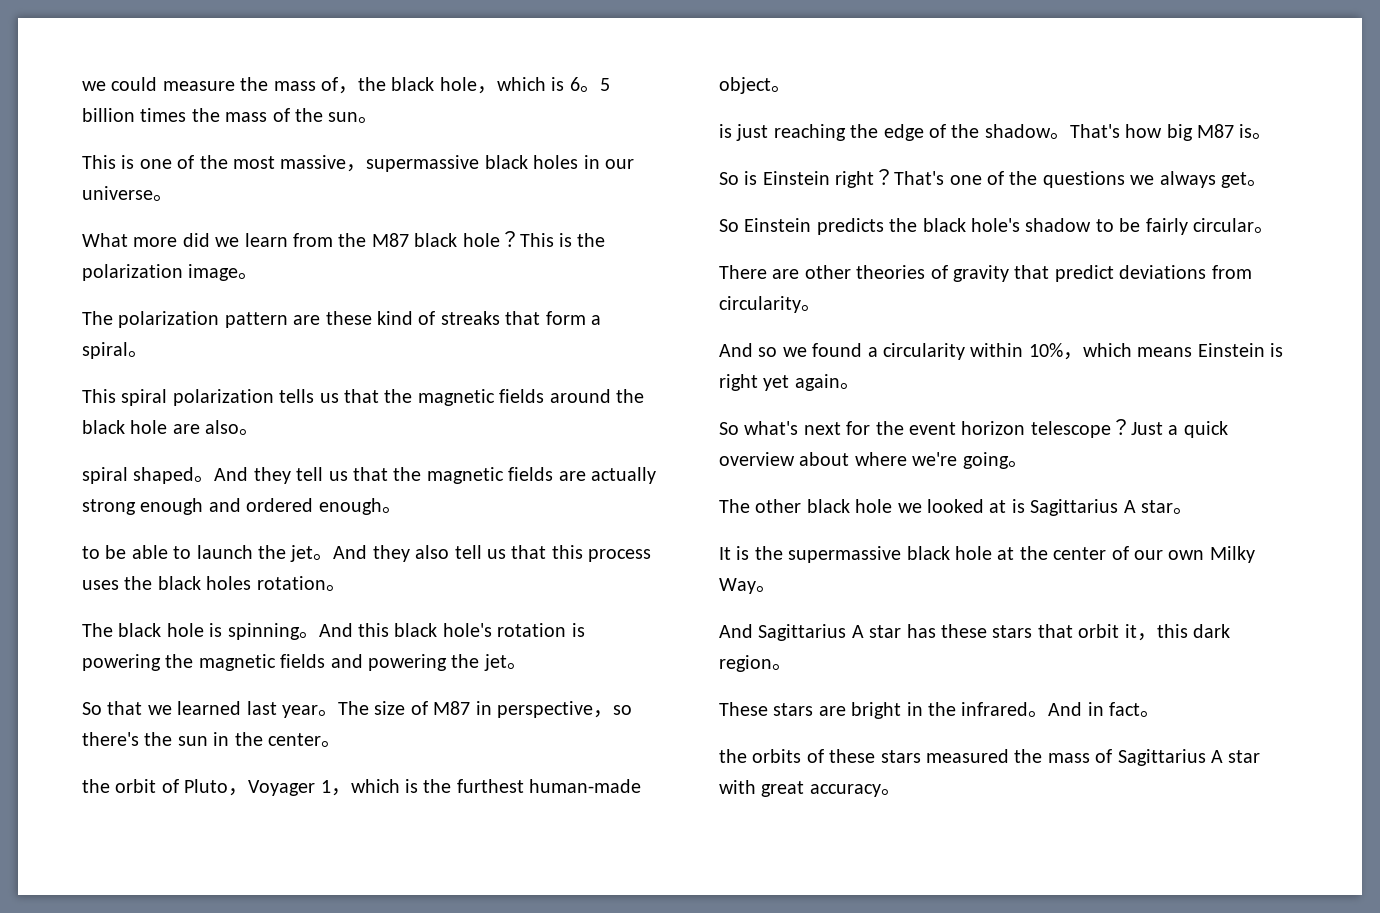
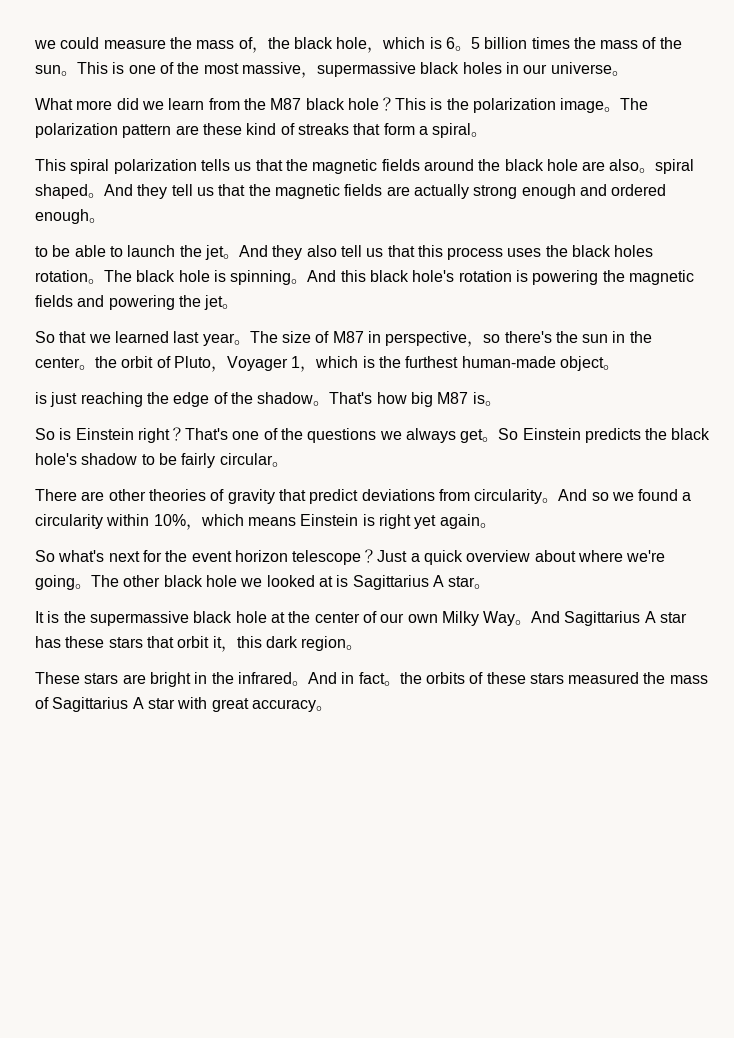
- 5 billion times the mass of the sun。
- This is one of the most massive，supermassive black holes in our universe。
+ 5 billion times the mass of the sun。This is one of the most massive，supermassive black holes in our universe。
- This is the polarization image。
- The polarization pattern are these kind of streaks that form a spiral。
+ This is the polarization image。The polarization pattern are these kind of streaks that form a spiral。
- This spiral polarization tells us that the magnetic fields around the black hole are also。
- spiral shaped。
+ This spiral polarization tells us that the magnetic fields around the black hole are also。spiral shaped。
- And they also tell us that this process uses the black holes rotation。
- The black hole is spinning。
+ And they also tell us that this process uses the black holes rotation。The black hole is spinning。
- The size of M87 in perspective，so there's the sun in the center。
- the orbit of Pluto，Voyager 1，which is the furthest human-made object。
+ The size of M87 in perspective，so there's the sun in the center。the orbit of Pluto，Voyager 1，which is the furthest human-made object。
- That's one of the questions we always get。
- So Einstein predicts the black hole's shadow to be fairly circular。
+ That's one of the questions we always get。So Einstein predicts the black hole's shadow to be fairly circular。
- There are other theories of gravity that predict deviations from circularity。
- And so we found a circularity within 10%，which means Einstein is right yet again。
+ There are other theories of gravity that predict deviations from circularity。And so we found a circularity within 10%，which means Einstein is right yet again。
- Just a quick overview about where we're going。
- The other black hole we looked at is Sagittarius A star。
+ Just a quick overview about where we're going。The other black hole we looked at is Sagittarius A star。
- It is the supermassive black hole at the center of our own Milky Way。
- And Sagittarius A star has these stars that orbit it，this dark region。
+ It is the supermassive black hole at the center of our own Milky Way。And Sagittarius A star has these stars that orbit it，this dark region。
- And in fact。
- the orbits of these stars measured the mass of Sagittarius A star with great accuracy。
+ And in fact。the orbits of these stars measured the mass of Sagittarius A star with great accuracy。

